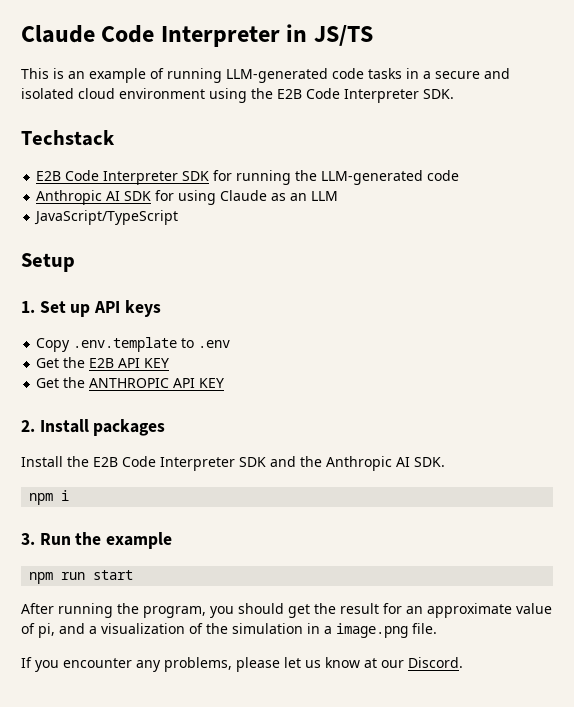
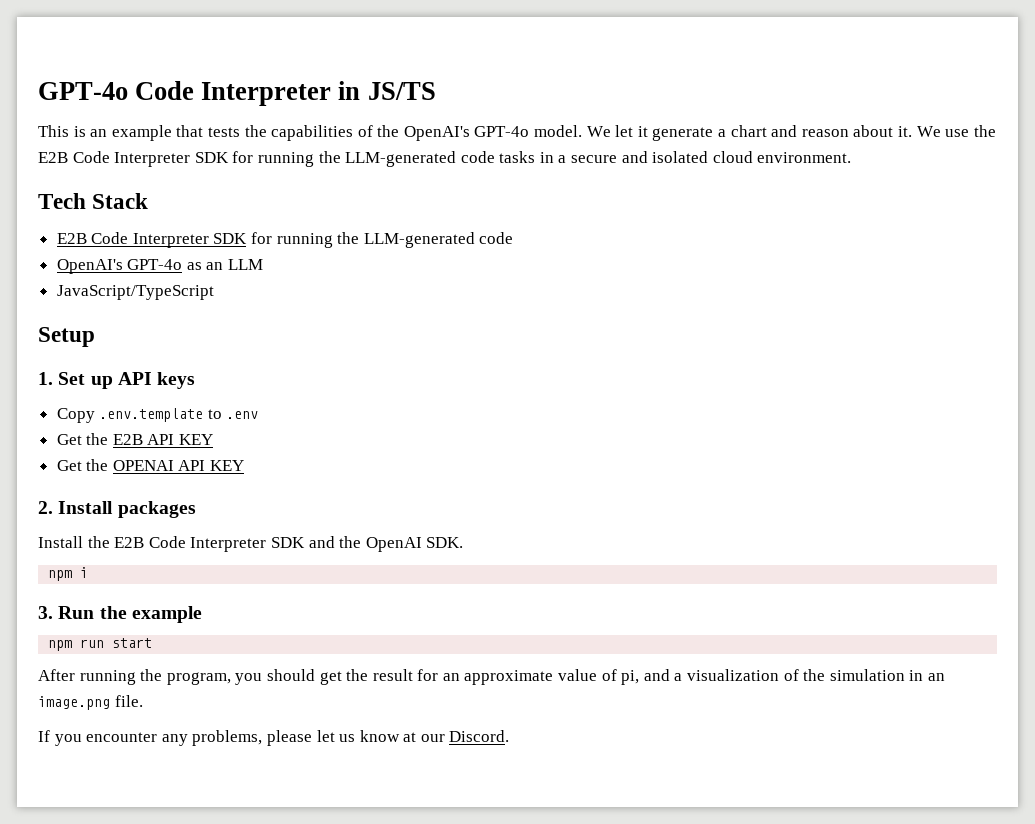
- Claude Code Interpreter in JS/TS
+ GPT-4o Code Interpreter in JS/TS
- This is an example of running LLM-generated code tasks in a secure and isolated cloud environment using the E2B Code Interpreter SDK.
- Techstack
+ This is an example that tests the capabilities of the OpenAI's GPT-4o model. We let it generate a chart and reason about it. We use the E2B Code Interpreter SDK for running the LLM-generated code tasks in a secure and isolated cloud environment.
+ Tech Stack
- Anthropic AI SDK for using Claude as an LLM
+ OpenAI's GPT-4o as an LLM
- Get the ANTHROPIC API KEY
+ Get the OPENAI API KEY
- Install the E2B Code Interpreter SDK and the Anthropic AI SDK.
+ Install the E2B Code Interpreter SDK and the OpenAI SDK.
- After running the program, you should get the result for an approximate value of pi, and a visualization of the simulation in a image.png file.
+ After running the program, you should get the result for an approximate value of pi, and a visualization of the simulation in an image.png file.

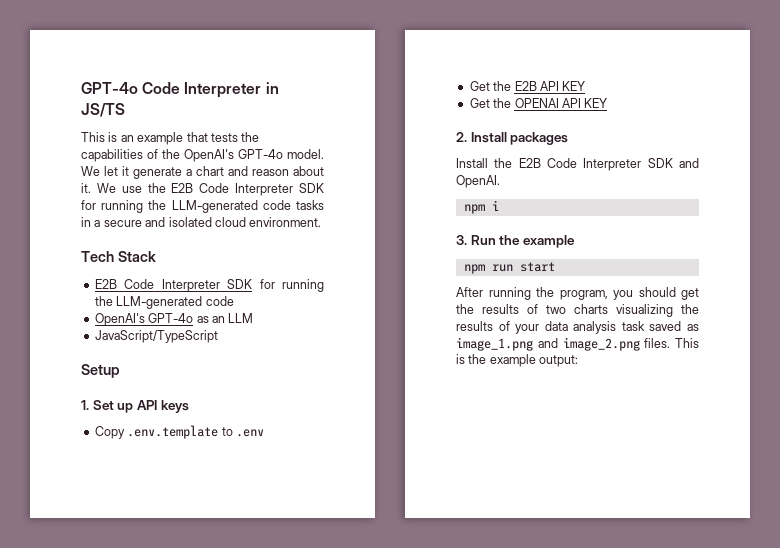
- Install the E2B Code Interpreter SDK and the OpenAI SDK.
+ Install the E2B Code Interpreter SDK and OpenAI.
- After running the program, you should get the result for an approximate value of pi, and a visualization of the simulation in an image.png file.
- If you encounter any problems, please let us know at our Discord.
+ After running the program, you should get the results of two charts visualizing the results of your data analysis task saved as image_1.png and image_2.png files. This is the example output:

